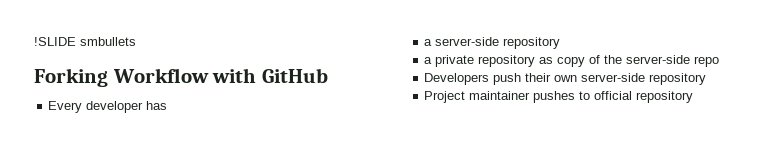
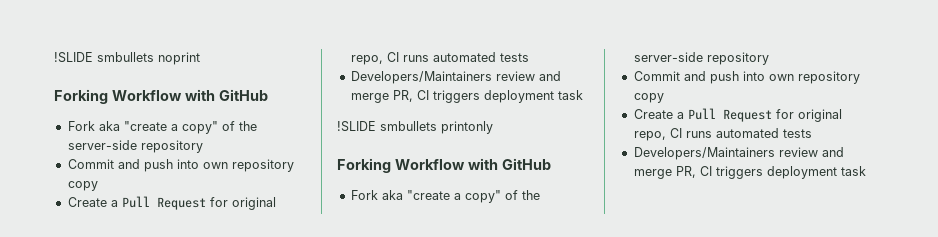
- !SLIDE smbullets
+ !SLIDE smbullets noprint
  Forking Workflow with GitHub
- Every developer has
- a server-side repository
- a private repository as copy of the server-side repo
- Developers push their own server-side repository
- Project maintainer pushes to official repository
+ Fork aka "create a copy" of the server-side repository
+ Commit and push into own repository copy
+ Create a Pull Request for original repo, CI runs automated tests
+ Developers/Maintainers review and merge PR, CI triggers deployment task
+ !SLIDE smbullets printonly
+ Forking Workflow with GitHub
+ Fork aka "create a copy" of the server-side repository
+ Commit and push into own repository copy
+ Create a Pull Request for original repo, CI runs automated tests
+ Developers/Maintainers review and merge PR, CI triggers deployment task

